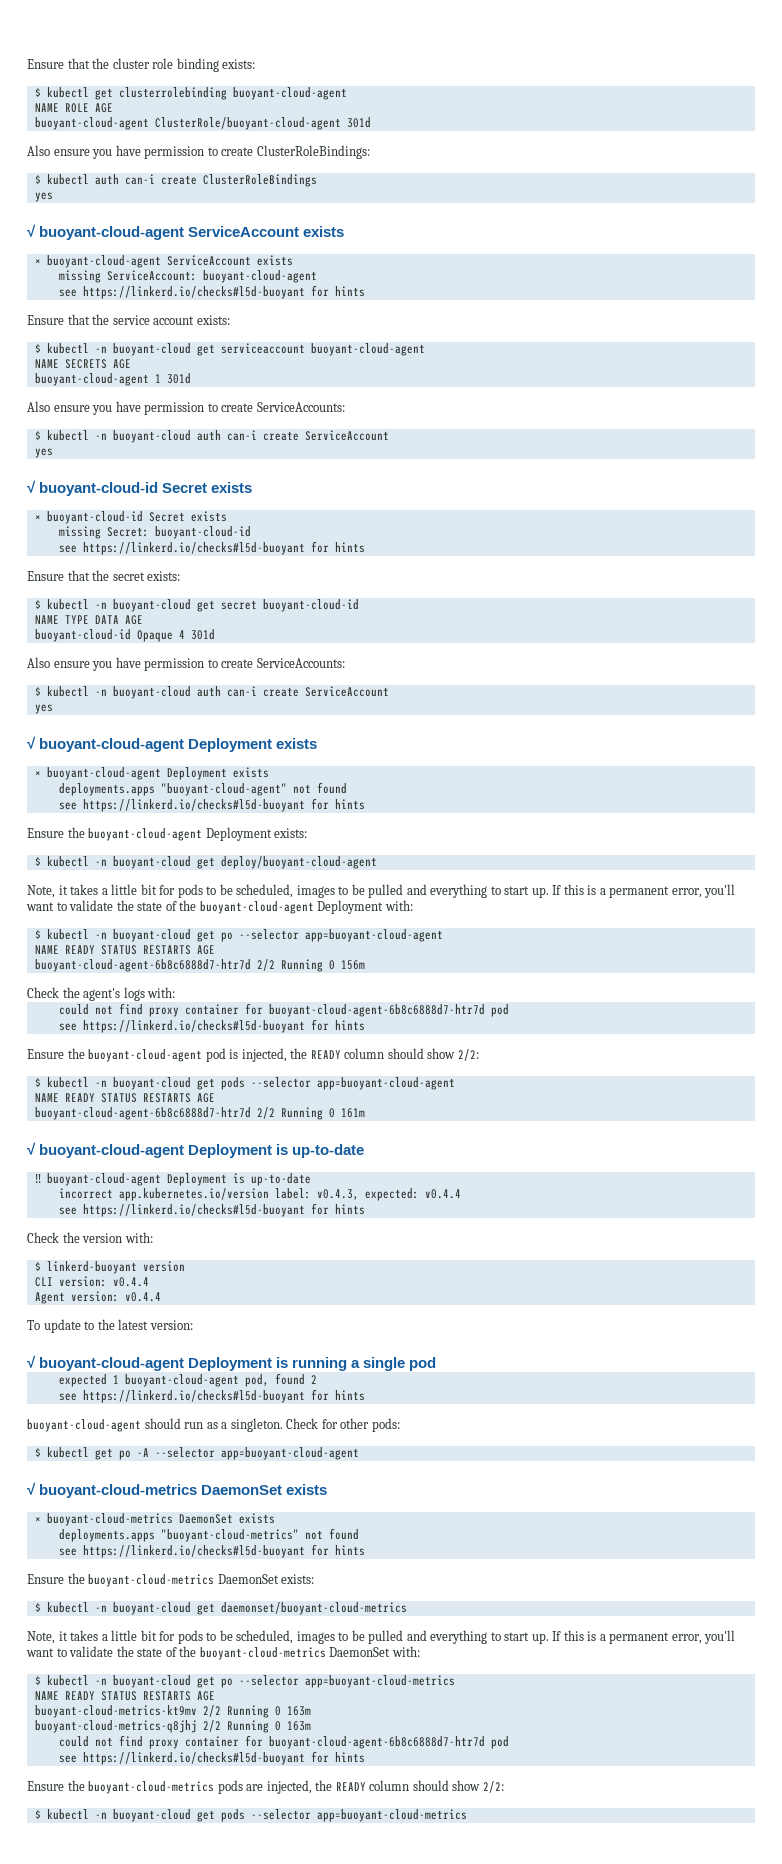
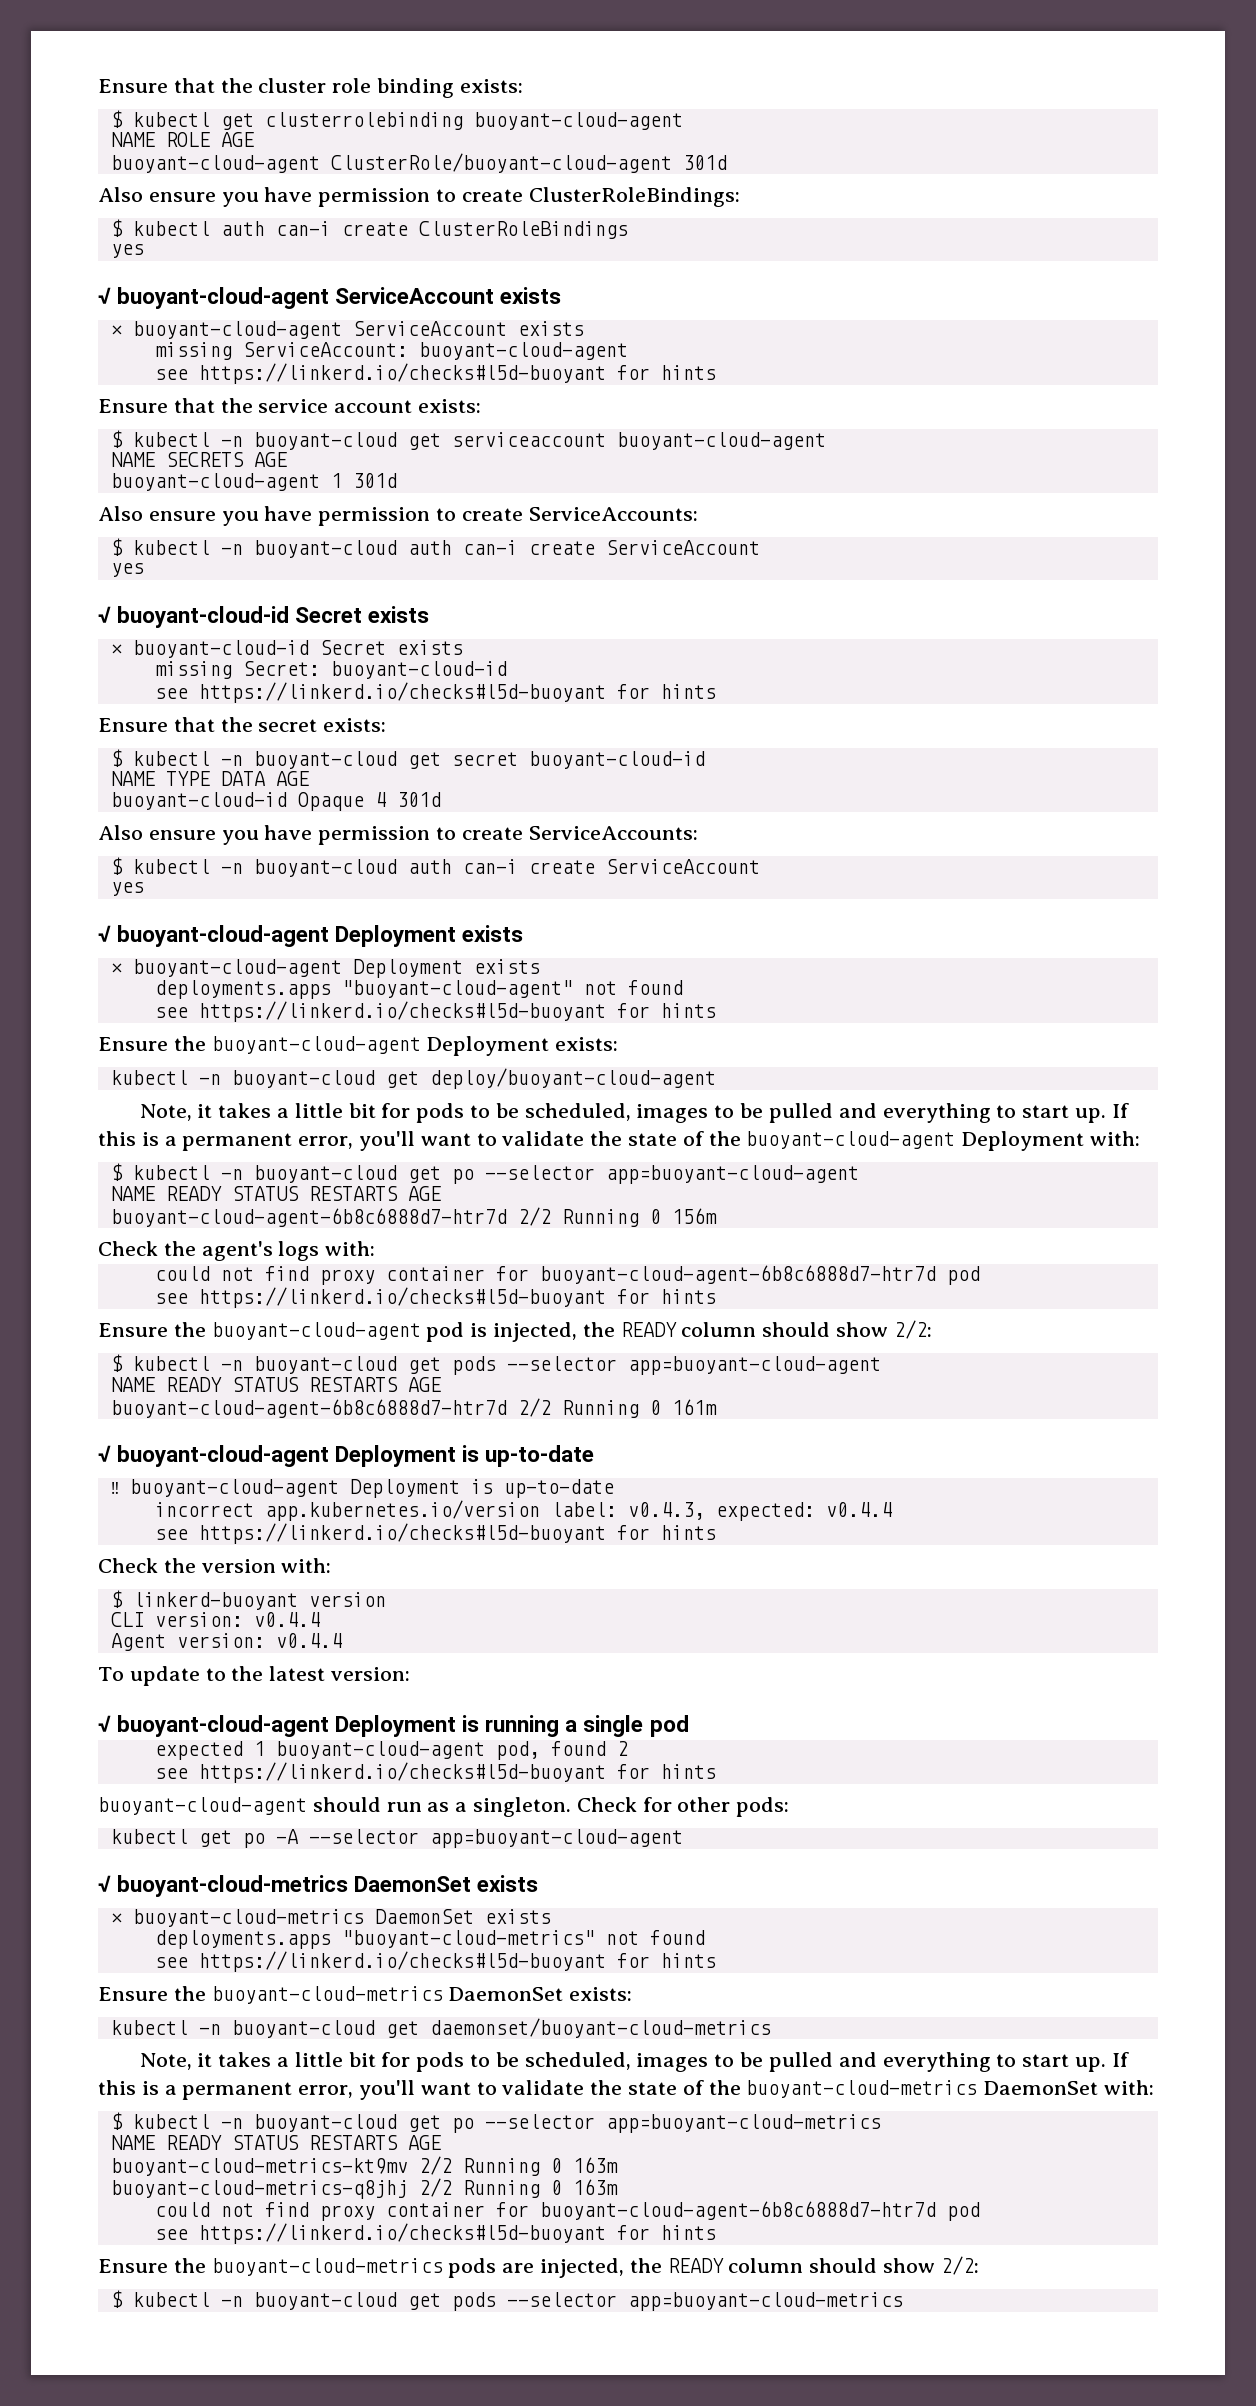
- $ kubectl -n buoyant-cloud get deploy/buoyant-cloud-agent
+ kubectl -n buoyant-cloud get deploy/buoyant-cloud-agent
- $ kubectl get po -A --selector app=buoyant-cloud-agent
+ kubectl get po -A --selector app=buoyant-cloud-agent
- $ kubectl -n buoyant-cloud get daemonset/buoyant-cloud-metrics
+ kubectl -n buoyant-cloud get daemonset/buoyant-cloud-metrics

